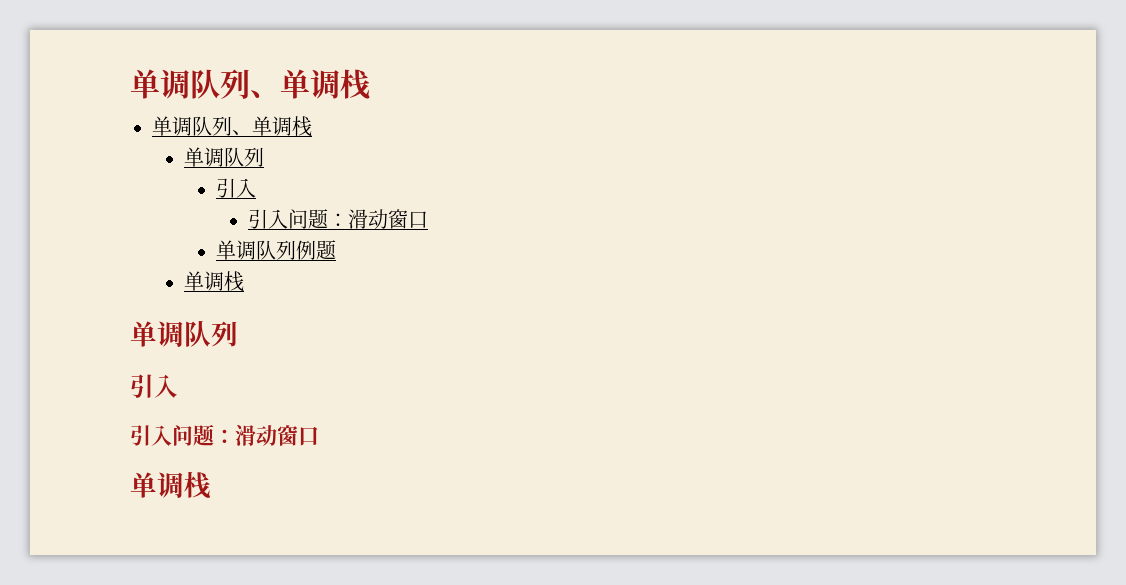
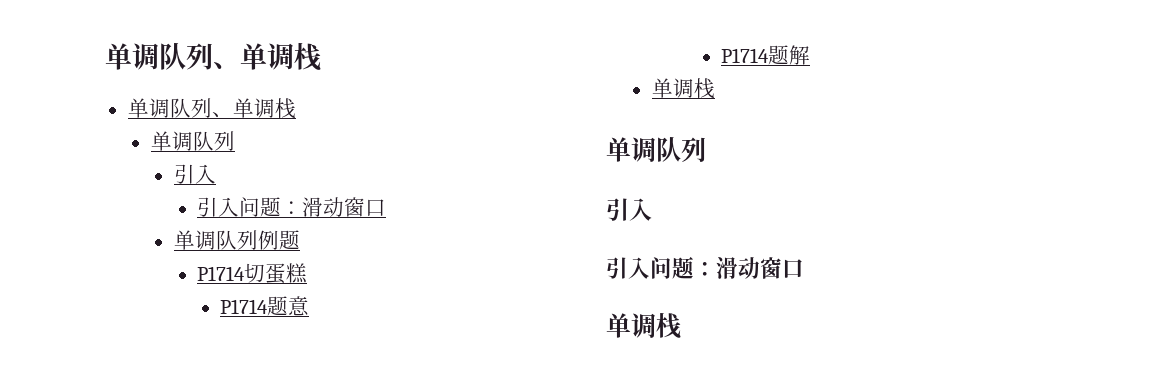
+ P1714切蛋糕
+ P1714题意
+ P1714题解

